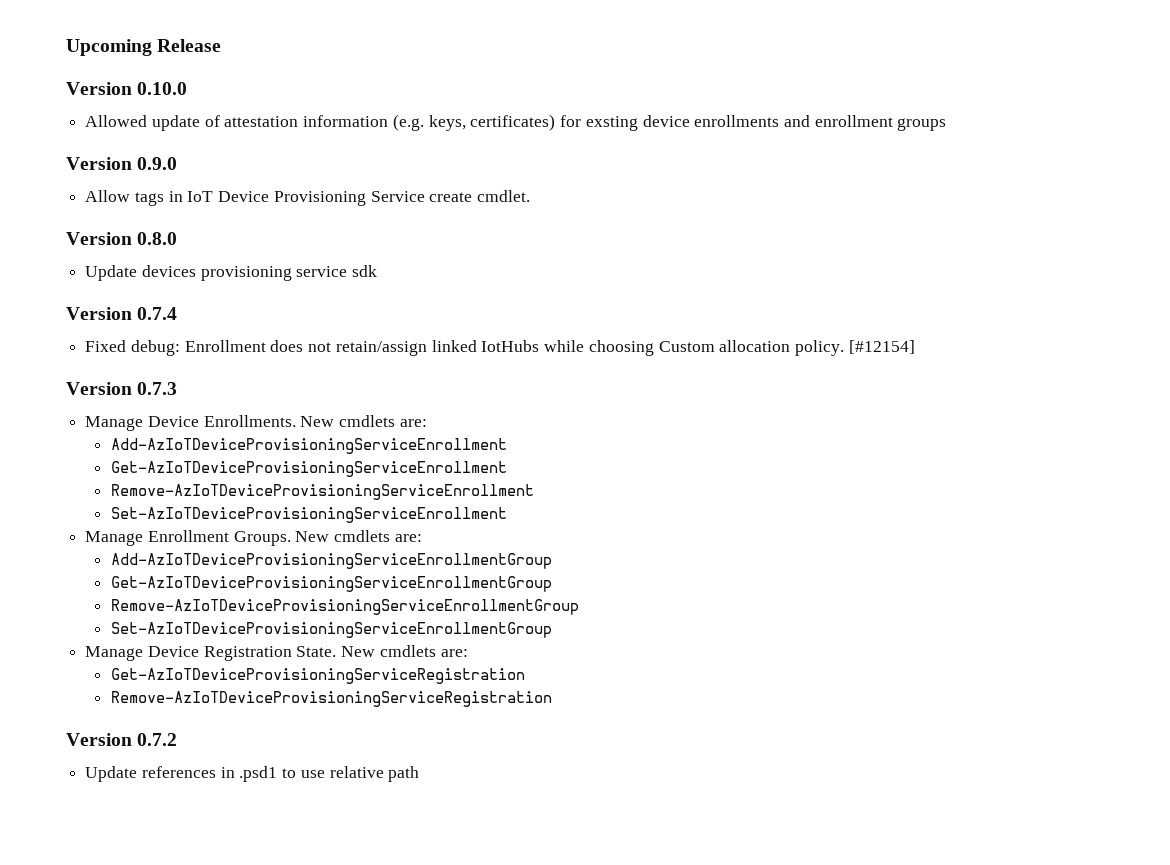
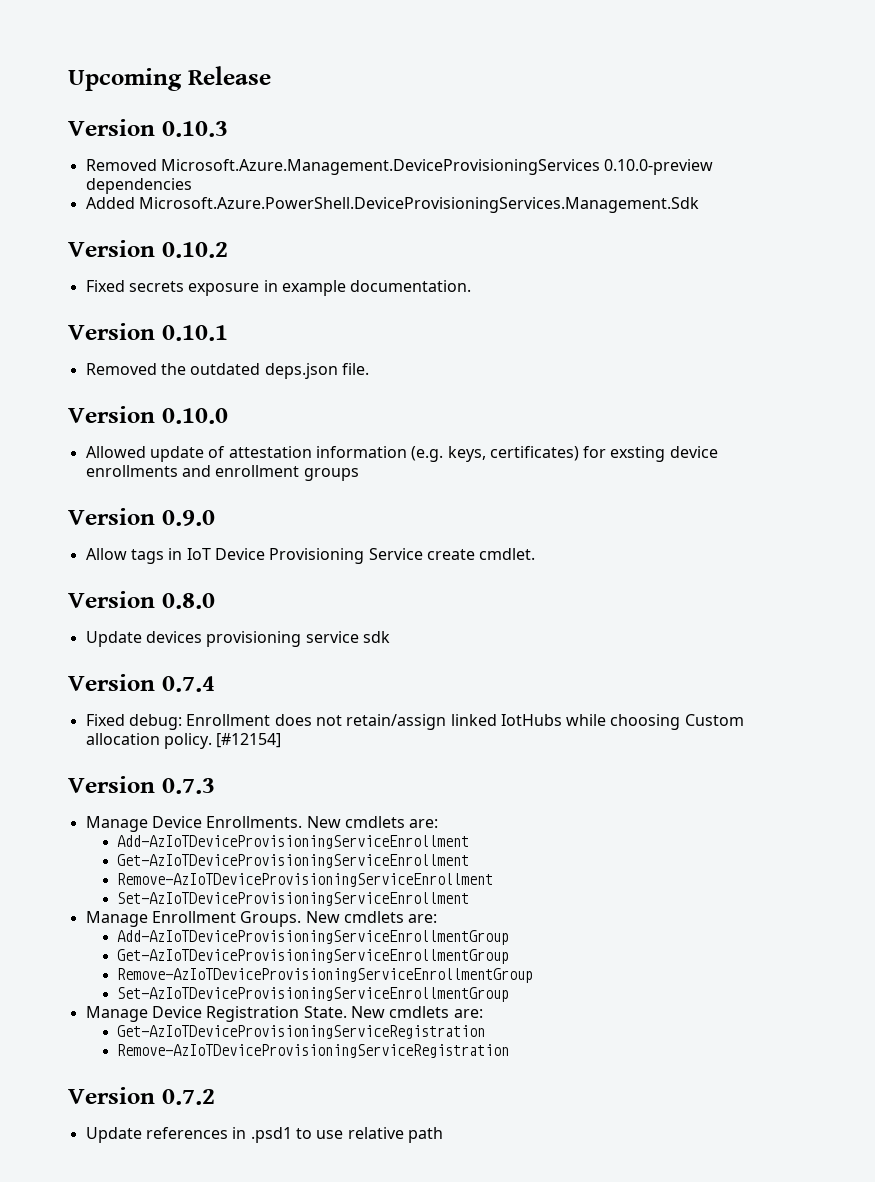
+ Version 0.10.3
+ Removed Microsoft.Azure.Management.DeviceProvisioningServices 0.10.0-preview dependencies
+ Added Microsoft.Azure.PowerShell.DeviceProvisioningServices.Management.Sdk
+ Version 0.10.2
+ Fixed secrets exposure in example documentation.
+ Version 0.10.1
+ Removed the outdated deps.json file.

